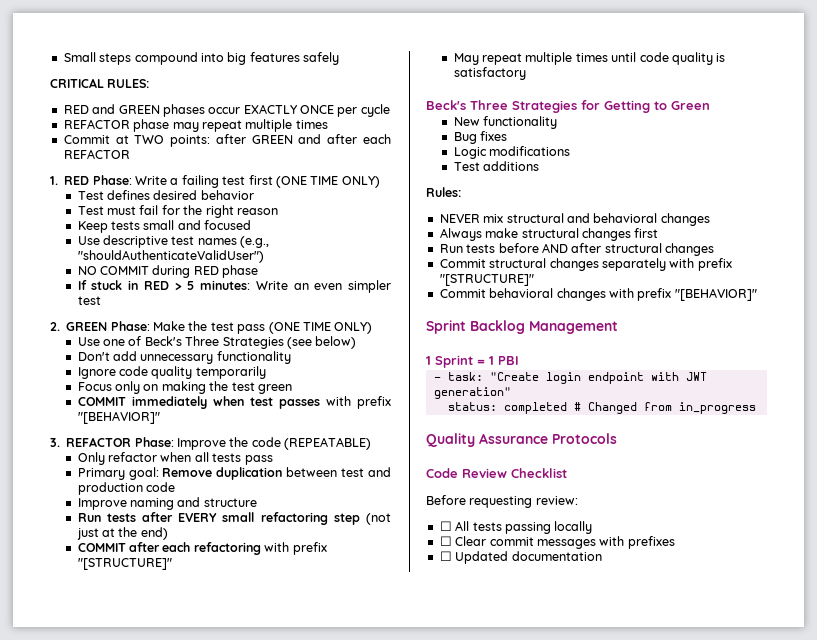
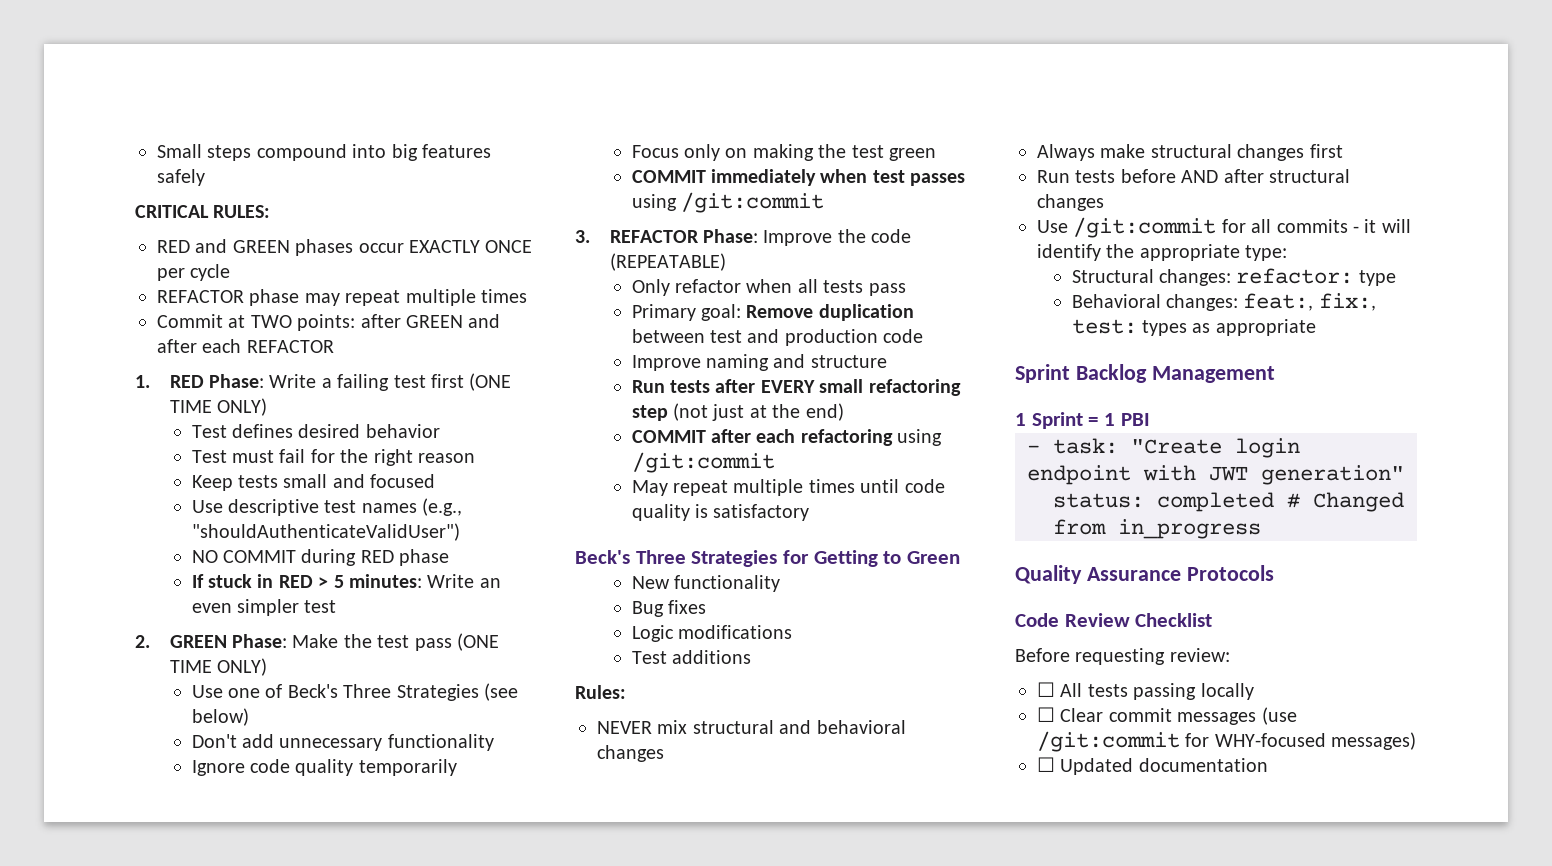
- COMMIT immediately when test passes with prefix "[BEHAVIOR]"
+ COMMIT immediately when test passes using /git:commit
- COMMIT after each refactoring with prefix "[STRUCTURE]"
+ COMMIT after each refactoring using /git:commit
- Commit structural changes separately with prefix "[STRUCTURE]"
- Commit behavioral changes with prefix "[BEHAVIOR]"
+ Use /git:commit for all commits - it will identify the appropriate type:
+ Structural changes: refactor: type
+ Behavioral changes: feat:, fix:, test: types as appropriate
- ☐ Clear commit messages with prefixes
+ ☐ Clear commit messages (use /git:commit for WHY-focused messages)

